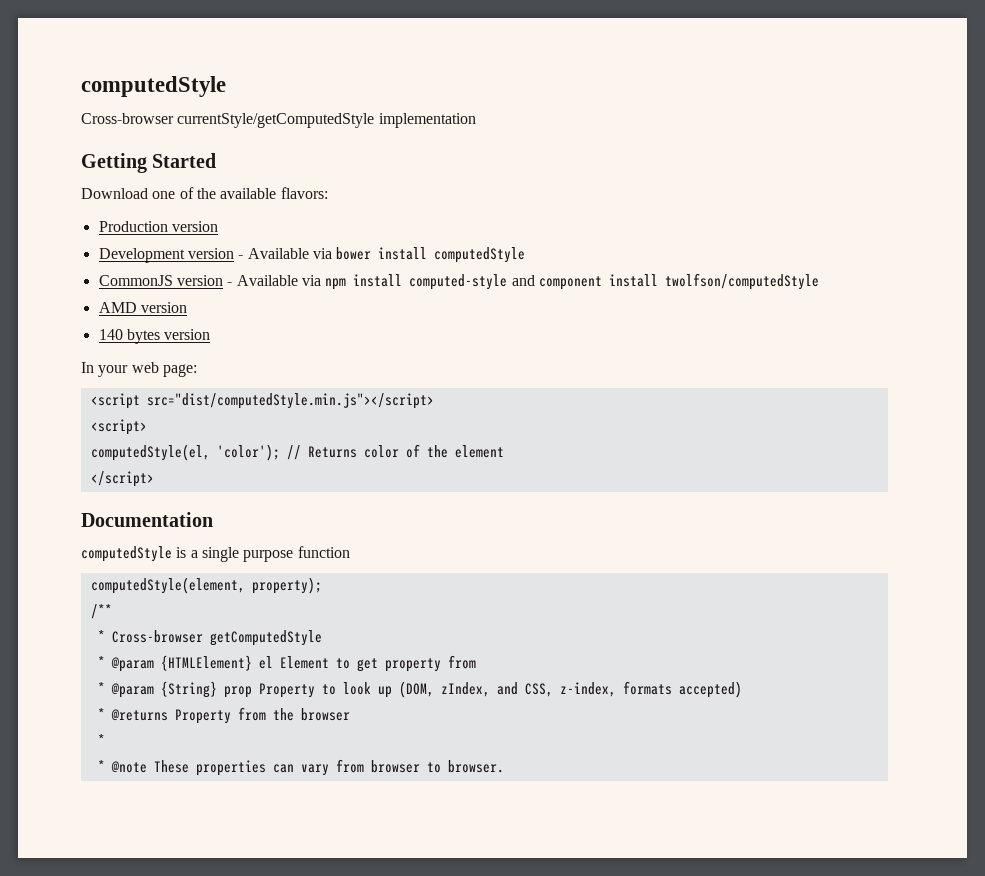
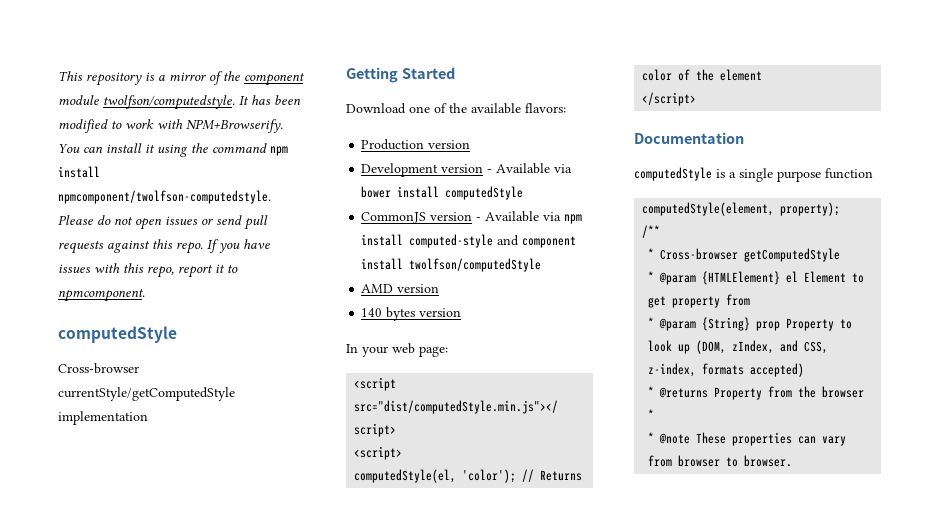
+ This repository is a mirror of the component module twolfson/computedstyle. It has been modified to work with NPM+Browserify. You can install it using the command npm install npmcomponent/twolfson-computedstyle. Please do not open issues or send pull requests against this repo. If you have issues with this repo, report it to npmcomponent.

